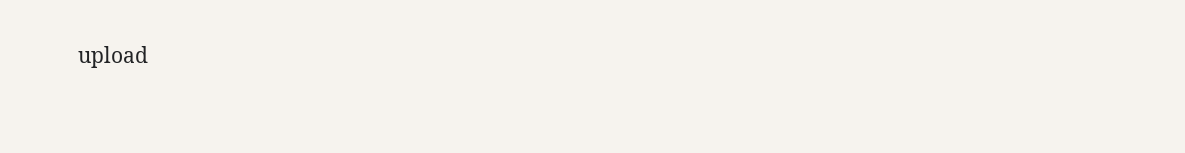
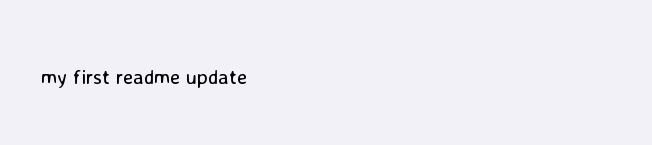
- upload
+ my first readme update

